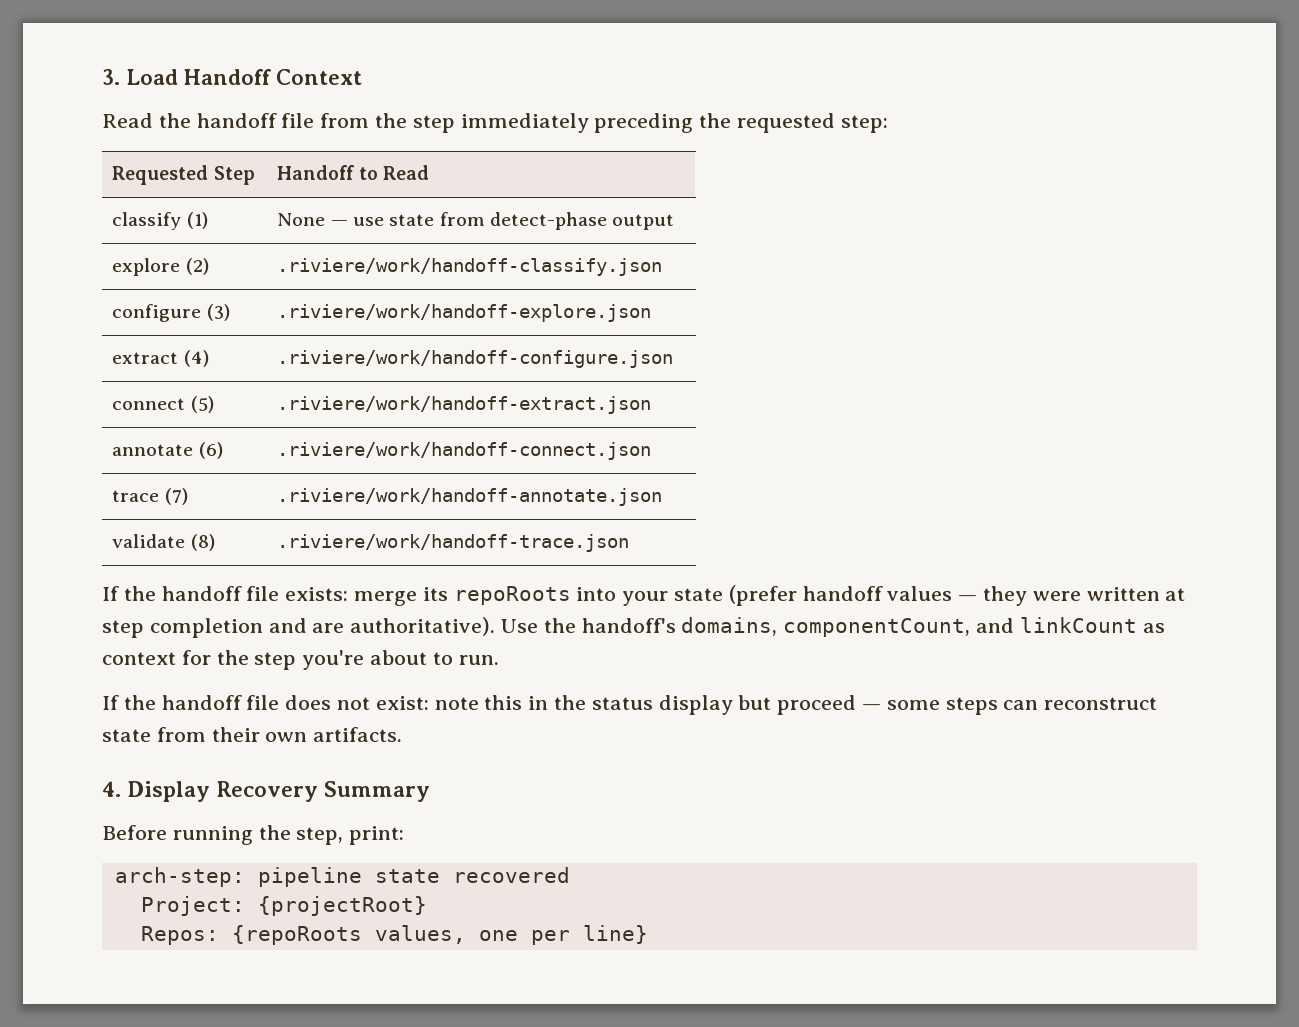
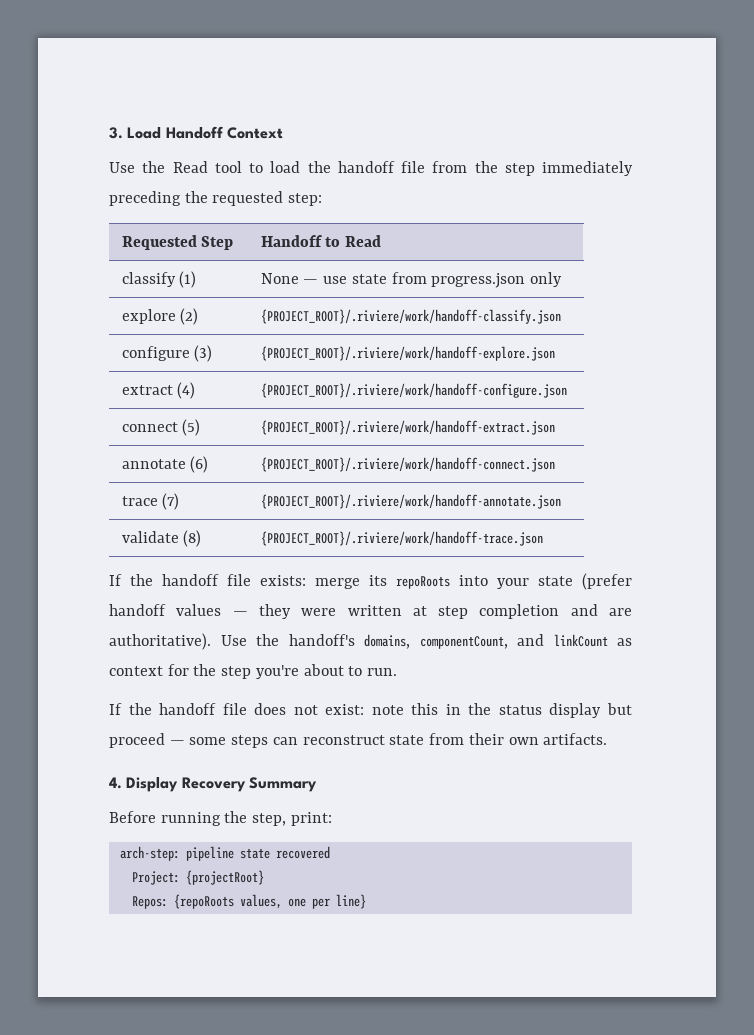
- Read the handoff file from the step immediately preceding the requested step:
+ Use the Read tool to load the handoff file from the step immediately preceding the requested step:
- classify (1) | None — use state from detect-phase output
+ classify (1) | None — use state from progress.json only
- explore (2) | .riviere/work/handoff-classify.json
+ explore (2) | {PROJECT_ROOT}/.riviere/work/handoff-classify.json
- configure (3) | .riviere/work/handoff-explore.json
+ configure (3) | {PROJECT_ROOT}/.riviere/work/handoff-explore.json
- extract (4) | .riviere/work/handoff-configure.json
+ extract (4) | {PROJECT_ROOT}/.riviere/work/handoff-configure.json
- connect (5) | .riviere/work/handoff-extract.json
+ connect (5) | {PROJECT_ROOT}/.riviere/work/handoff-extract.json
- annotate (6) | .riviere/work/handoff-connect.json
+ annotate (6) | {PROJECT_ROOT}/.riviere/work/handoff-connect.json
- trace (7) | .riviere/work/handoff-annotate.json
+ trace (7) | {PROJECT_ROOT}/.riviere/work/handoff-annotate.json
- validate (8) | .riviere/work/handoff-trace.json
+ validate (8) | {PROJECT_ROOT}/.riviere/work/handoff-trace.json

